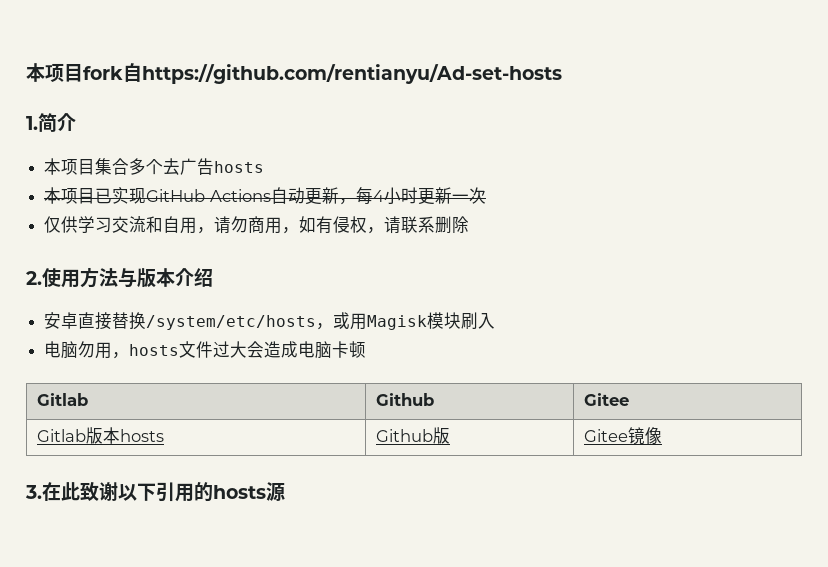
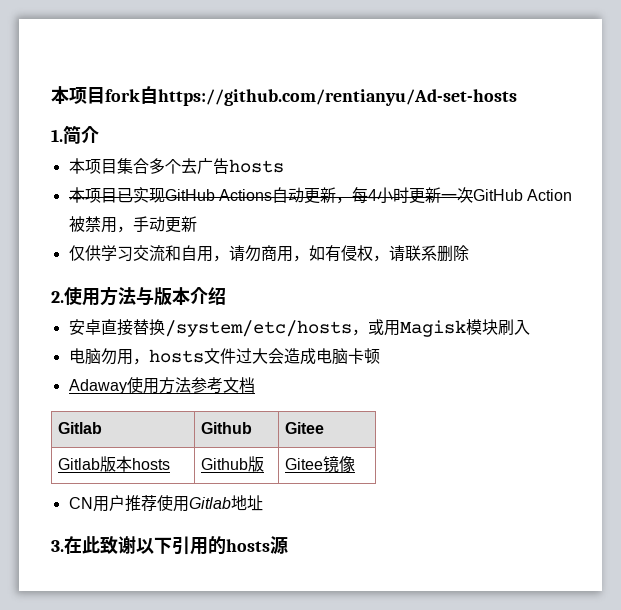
- 本项目已实现GitHub Actions自动更新，每4小时更新一次
+ 本项目已实现GitHub Actions自动更新，每4小时更新一次GitHub Action被禁用，手动更新
+ Adaway使用方法参考文档
+ CN用户推荐使用Gitlab地址

